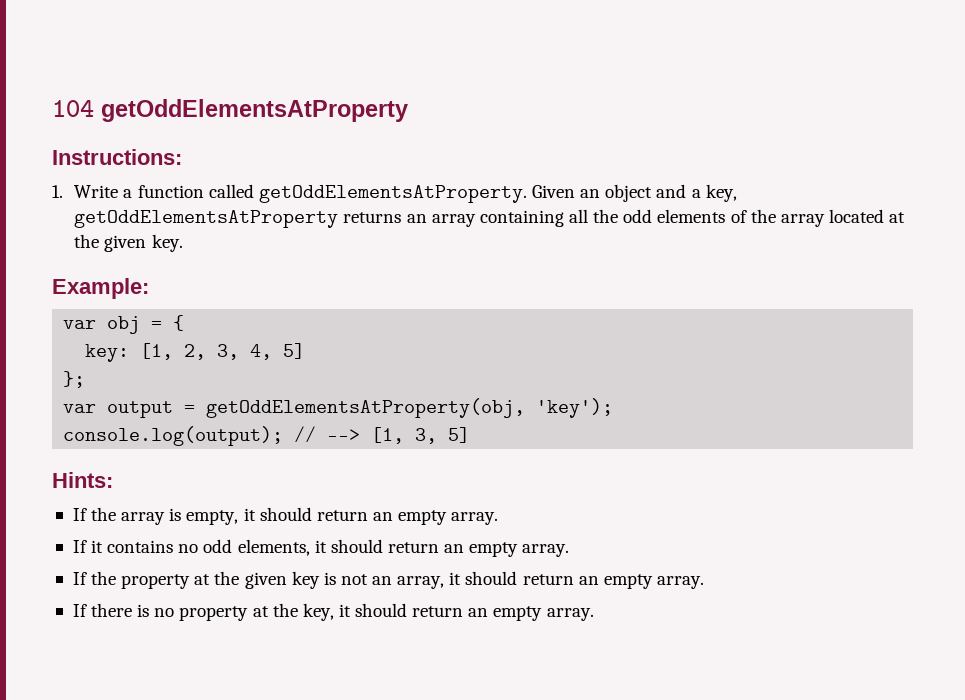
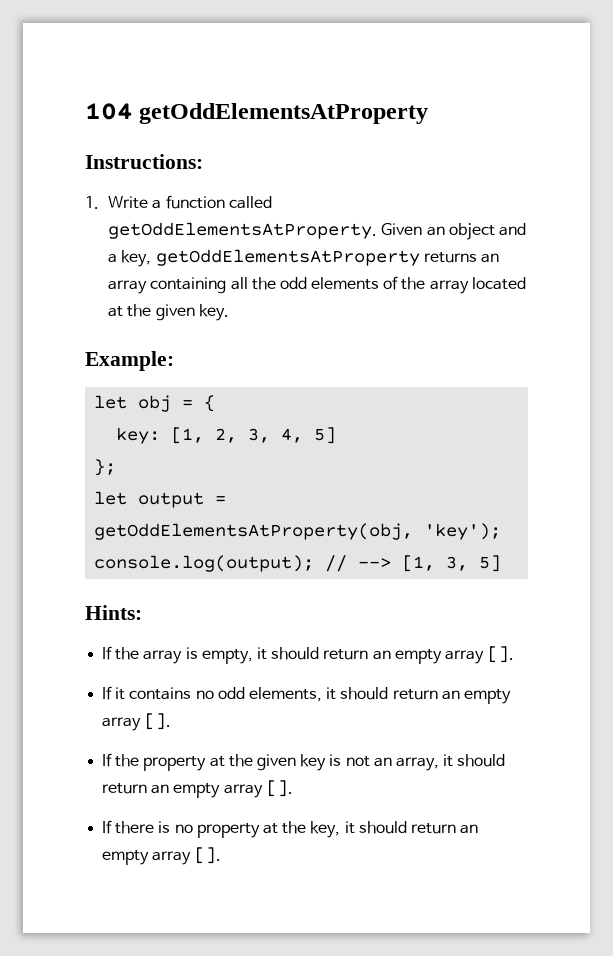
- var obj = {
+ let obj = {
- var output = getOddElementsAtProperty(obj, 'key');
+ let output = getOddElementsAtProperty(obj, 'key');
- If the array is empty, it should return an empty array.
+ If the array is empty, it should return an empty array [].
- If it contains no odd elements, it should return an empty array.
+ If it contains no odd elements, it should return an empty array [].
- If the property at the given key is not an array, it should return an empty array.
+ If the property at the given key is not an array, it should return an empty array [].
- If there is no property at the key, it should return an empty array.
+ If there is no property at the key, it should return an empty array [].

